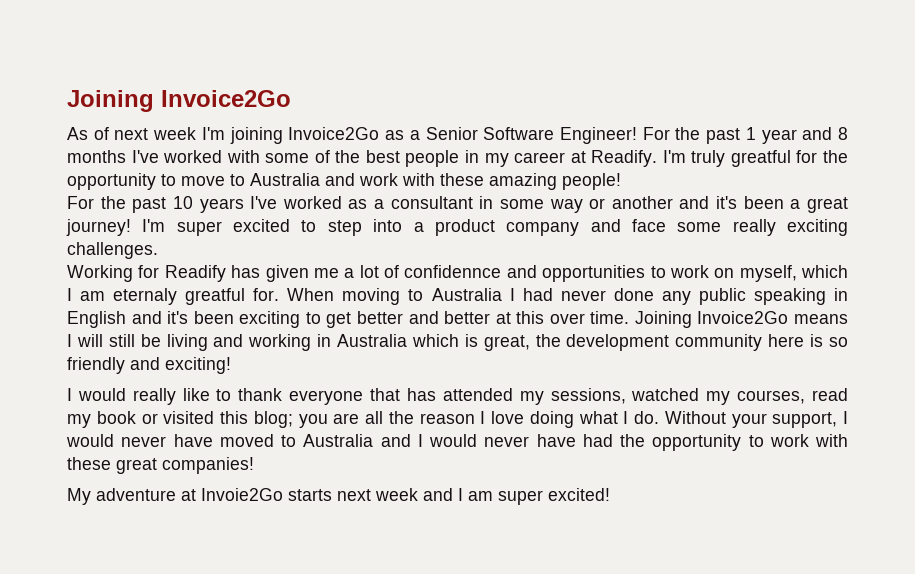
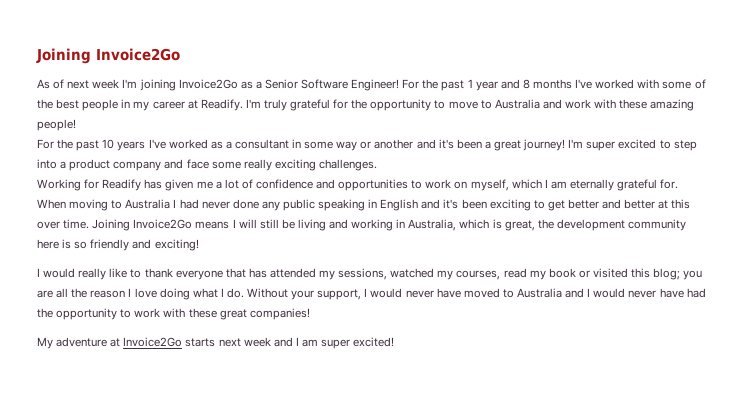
- I'm truly greatful for the opportunity to move to Australia and work with these amazing people!
+ I'm truly grateful for the opportunity to move to Australia and work with these amazing people!
- Working for Readify has given me a lot of confidennce and opportunities to work on myself, which I am eternaly greatful for.
+ Working for Readify has given me a lot of confidence and opportunities to work on myself, which I am eternally grateful for.
- Joining Invoice2Go means I will still be living and working in Australia which is great, the development community here is so friendly and exciting!
+ Joining Invoice2Go means I will still be living and working in Australia, which is great, the development community here is so friendly and exciting!
- My adventure at Invoie2Go starts next week and I am super excited!
+ My adventure at Invoice2Go starts next week and I am super excited!

